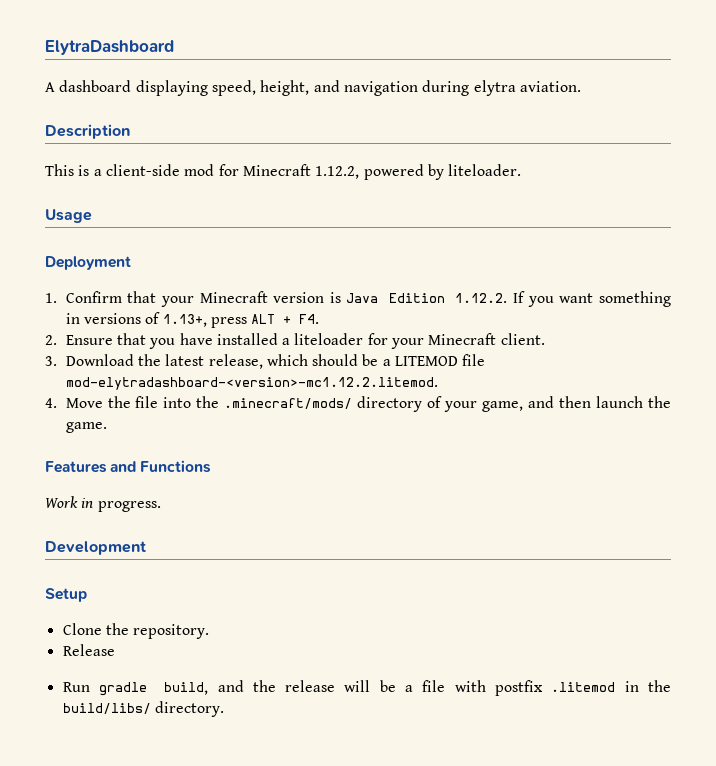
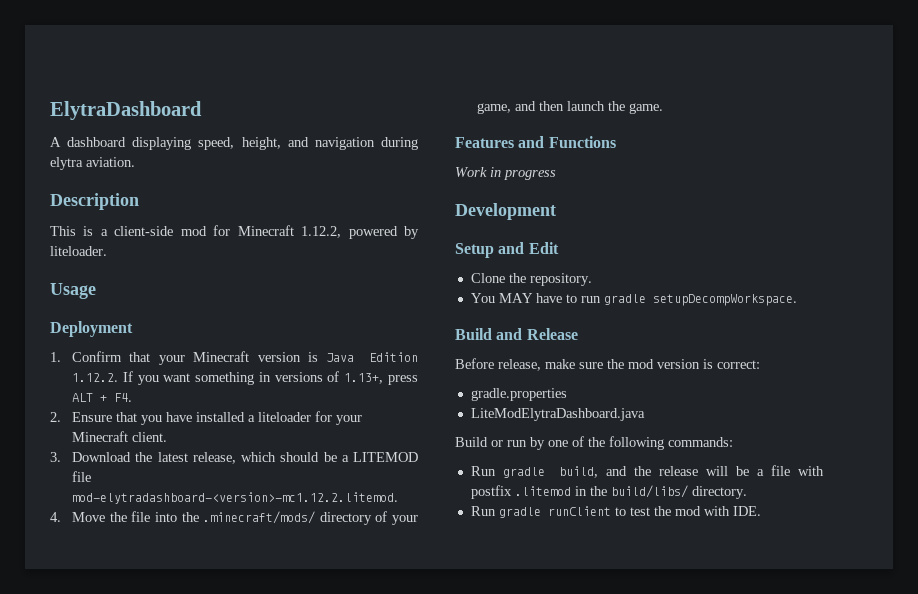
- Work in progress.
+ Work in progress
- Setup
+ Setup and Edit
- Release
+ You MAY have to run gradle setupDecompWorkspace.
+ Build and Release
+ Before release, make sure the mod version is correct:
+ gradle.properties
+ LiteModElytraDashboard.java
+ Build or run by one of the following commands:
+ Run gradle runClient to test the mod with IDE.

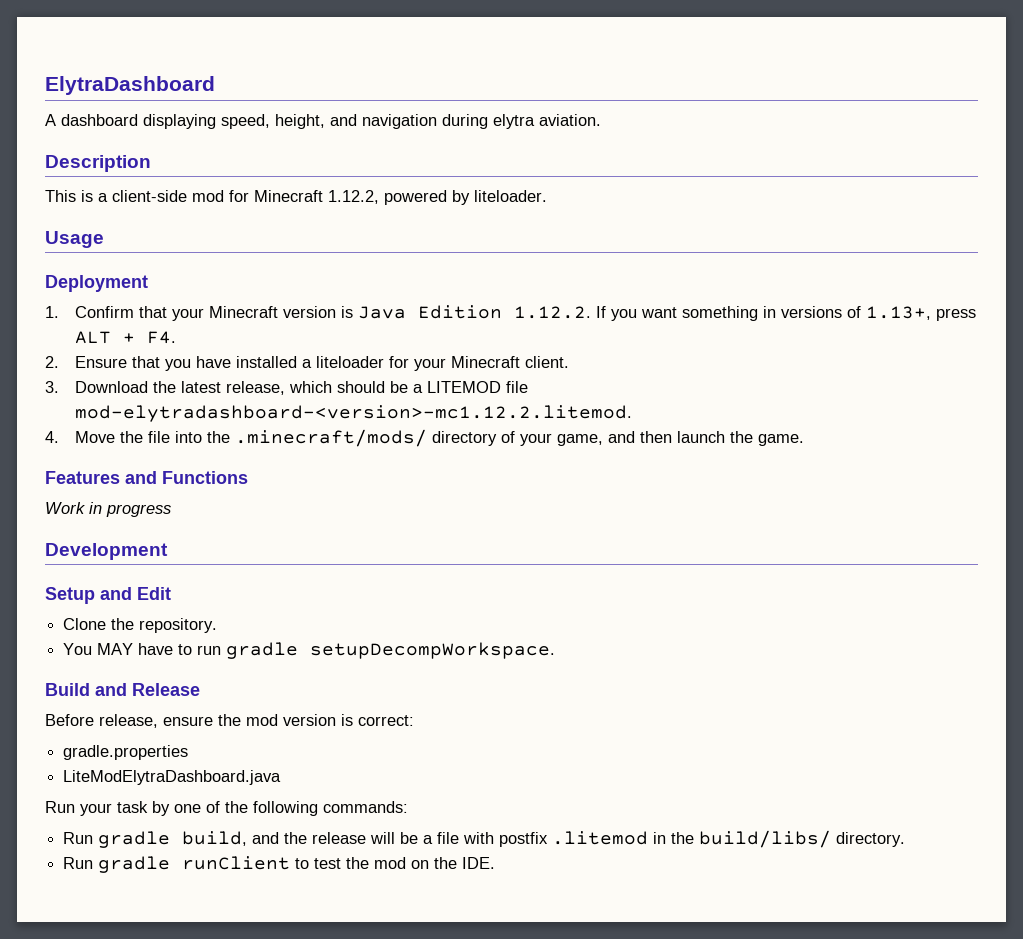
- Before release, make sure the mod version is correct:
+ Before release, ensure the mod version is correct:
- Build or run by one of the following commands:
+ Run your task by one of the following commands:
- Run gradle runClient to test the mod with IDE.
+ Run gradle runClient to test the mod on the IDE.

